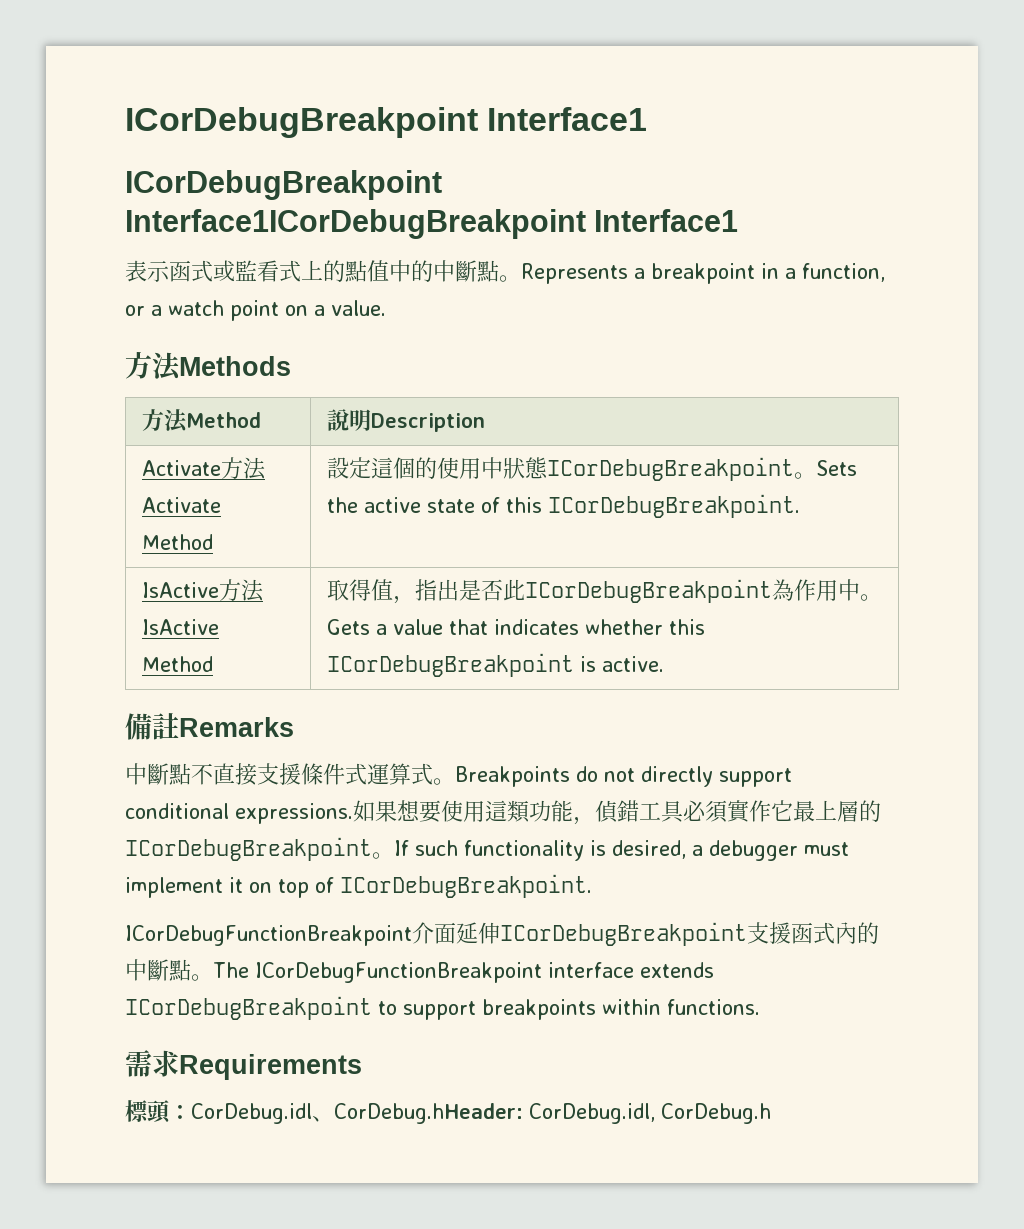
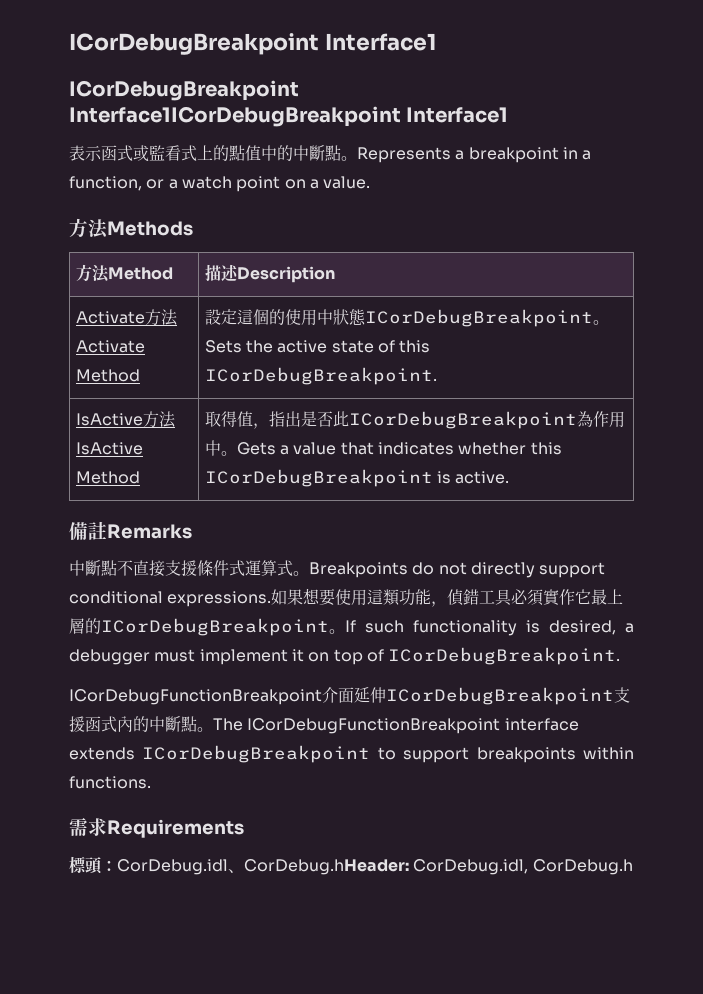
- 方法Method | 說明Description
+ 方法Method | 描述Description

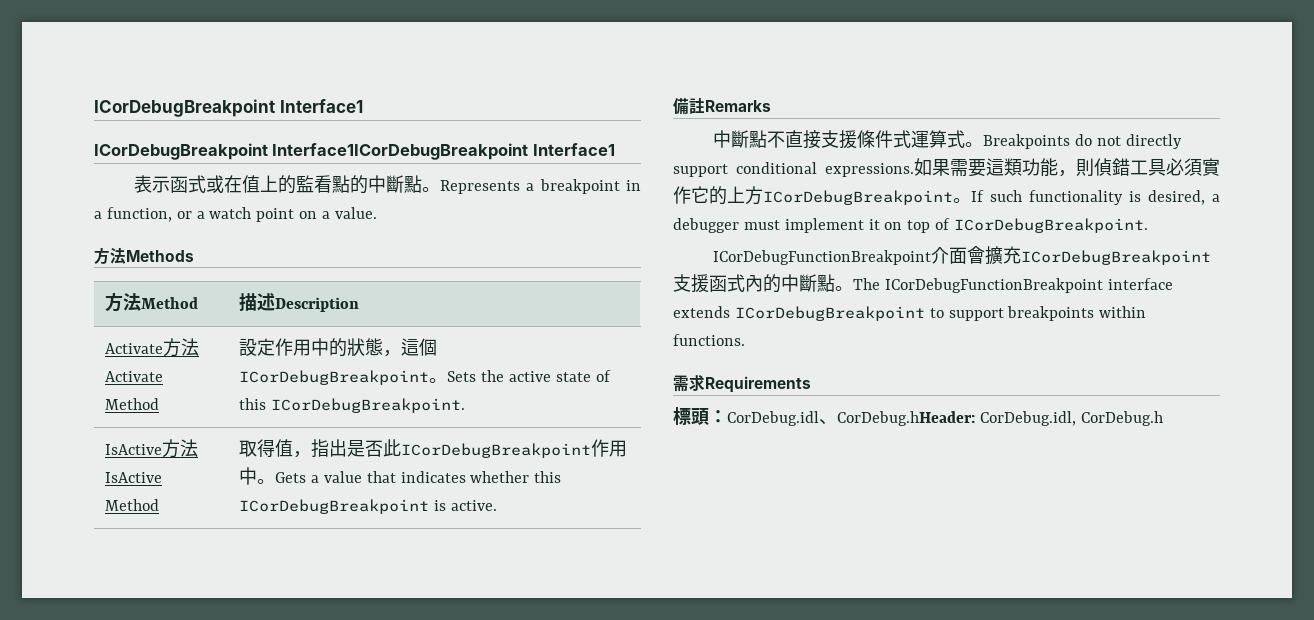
- 表示函式或監看式上的點值中的中斷點。
+ 表示函式或在值上的監看點的中斷點。
- Activate方法Activate Method | 設定這個的使用中狀態ICorDebugBreakpoint。Sets the active state of this ICorDebugBreakpoint.
+ Activate方法Activate Method | 設定作用中的狀態，這個ICorDebugBreakpoint。Sets the active state of this ICorDebugBreakpoint.
- IsActive方法IsActive Method | 取得值，指出是否此ICorDebugBreakpoint為作用中。Gets a value that indicates whether this ICorDebugBreakpoint is active.
+ IsActive方法IsActive Method | 取得值，指出是否此ICorDebugBreakpoint作用中。Gets a value that indicates whether this ICorDebugBreakpoint is active.
- 如果想要使用這類功能，偵錯工具必須實作它最上層的ICorDebugBreakpoint。
+ 如果需要這類功能，則偵錯工具必須實作它的上方ICorDebugBreakpoint。
- ICorDebugFunctionBreakpoint介面延伸ICorDebugBreakpoint支援函式內的中斷點。
+ ICorDebugFunctionBreakpoint介面會擴充ICorDebugBreakpoint支援函式內的中斷點。

